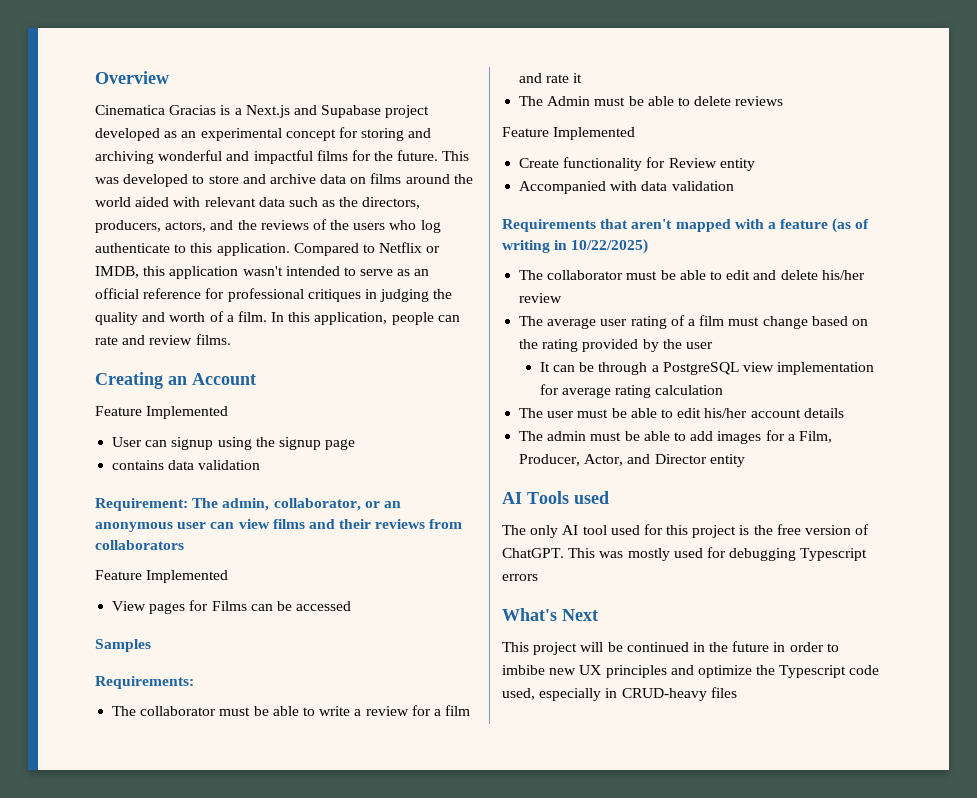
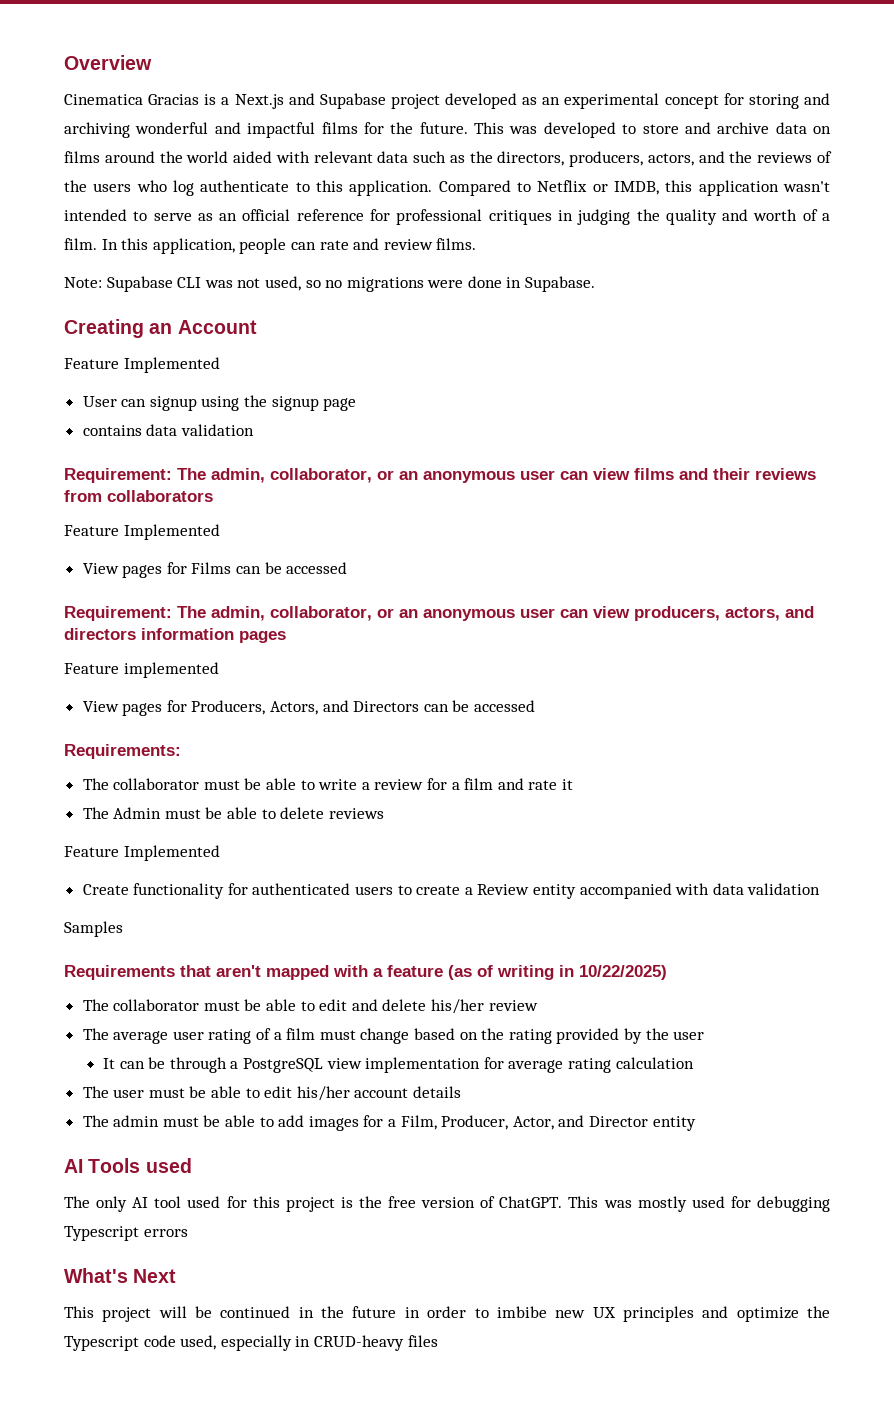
+ Note: Supabase CLI was not used, so no migrations were done in Supabase.
- Samples
+ Requirement: The admin, collaborator, or an anonymous user can view producers, actors, and directors information pages
+ Feature implemented
+ View pages for Producers, Actors, and Directors can be accessed
- Create functionality for Review entity
- Accompanied with data validation
+ Create functionality for authenticated users to create a Review entity accompanied with data validation
+ Samples

